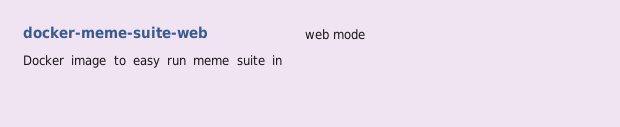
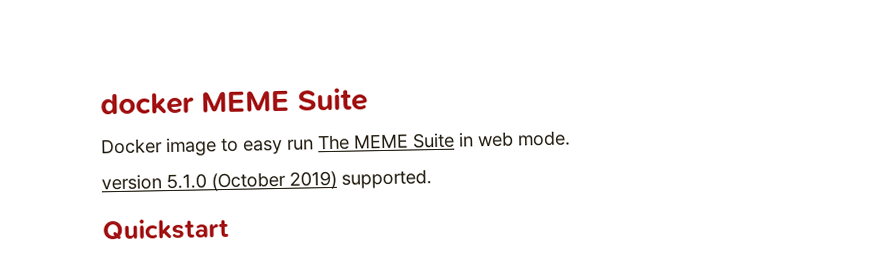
- docker-meme-suite-web
+ docker MEME Suite
- Docker image to easy run meme suite in web mode
+ Docker image to easy run The MEME Suite in web mode.
+ version 5.1.0 (October 2019) supported.
+ Quickstart

